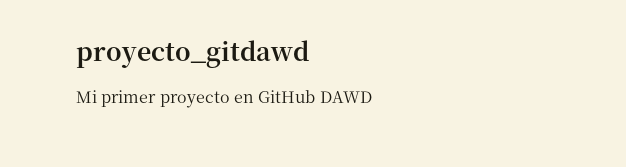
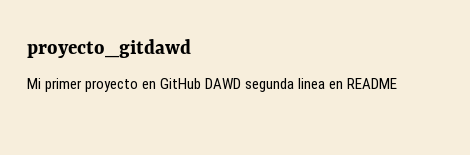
- Mi primer proyecto en GitHub DAWD
+ Mi primer proyecto en GitHub DAWD segunda linea en README

